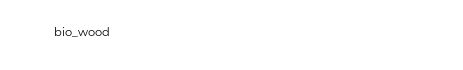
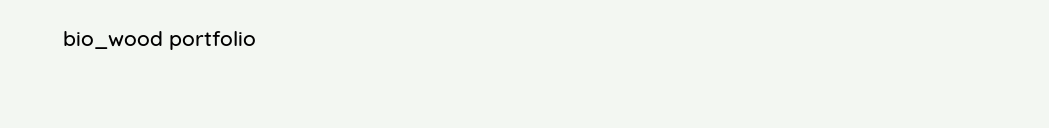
- bio_wood
+ bio_wood portfolio

